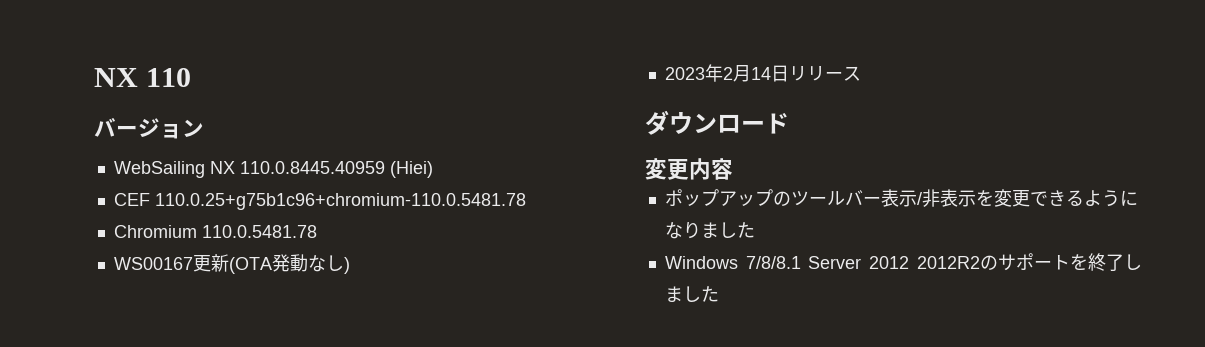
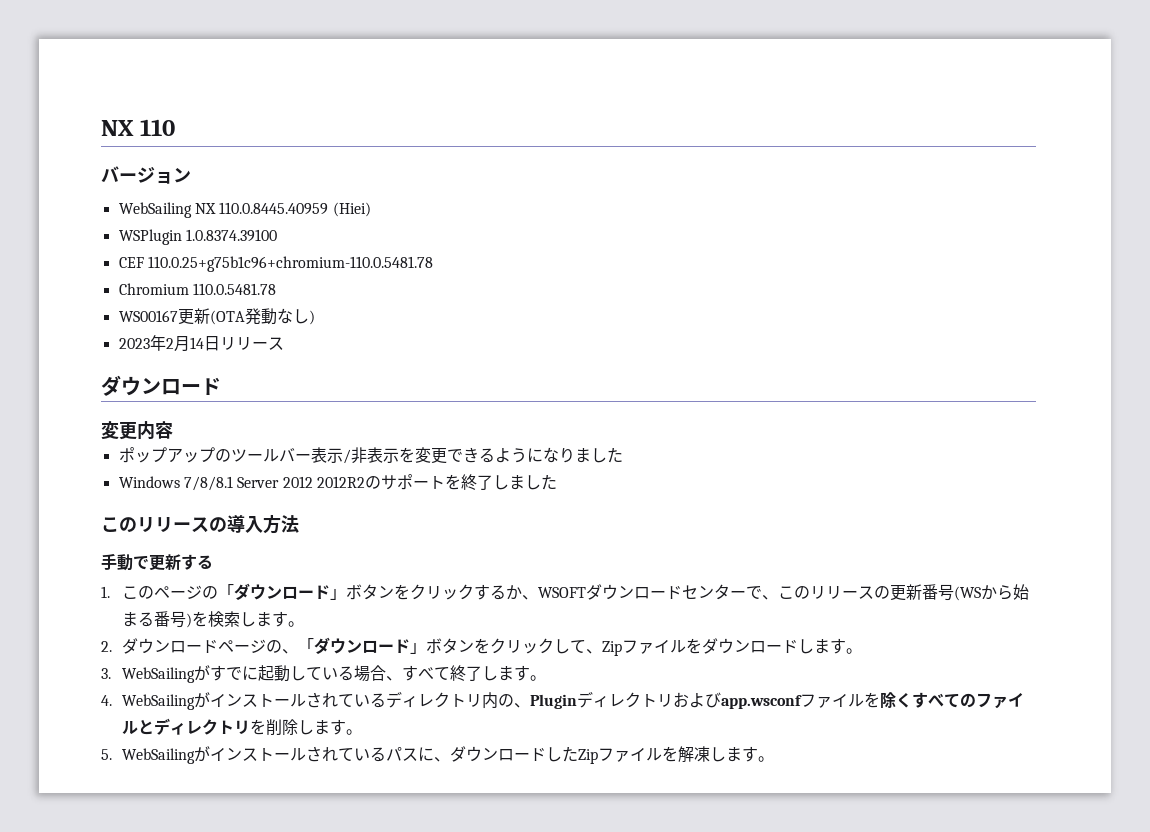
+ WSPlugin 1.0.8374.39100
+ このリリースの導入方法
+ 手動で更新する
+ 1.このページの「ダウンロード」ボタンをクリックするか、WSOFTダウンロードセンターで、このリリースの更新番号(WSから始まる番号)を検索します。
+ 2.ダウンロードページの、「ダウンロード」ボタンをクリックして、Zipファイルをダウンロードします。
+ 3. WebSailingがすでに起動している場合、すべて終了します。
+ 4. WebSailingがインストールされているディレクトリ内の、Pluginディレクトリおよびapp.wsconfファイルを除くすべてのファイルとディレクトリを削除します。
+ 5. WebSailingがインストールされているパスに、ダウンロードしたZipファイルを解凍します。

